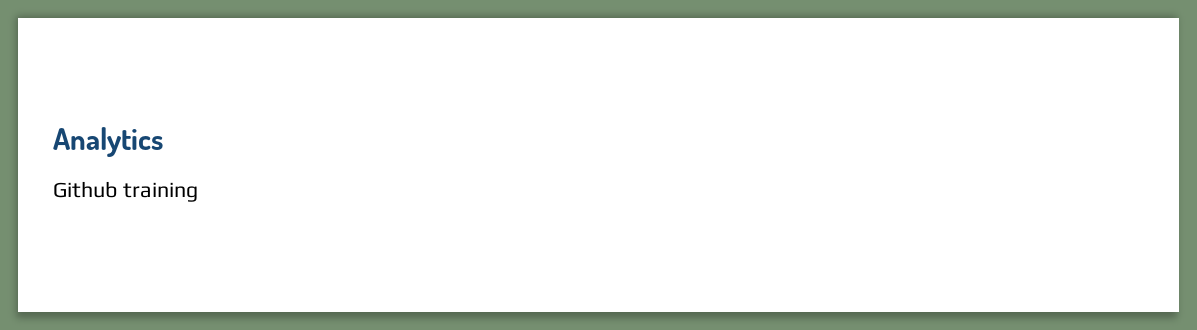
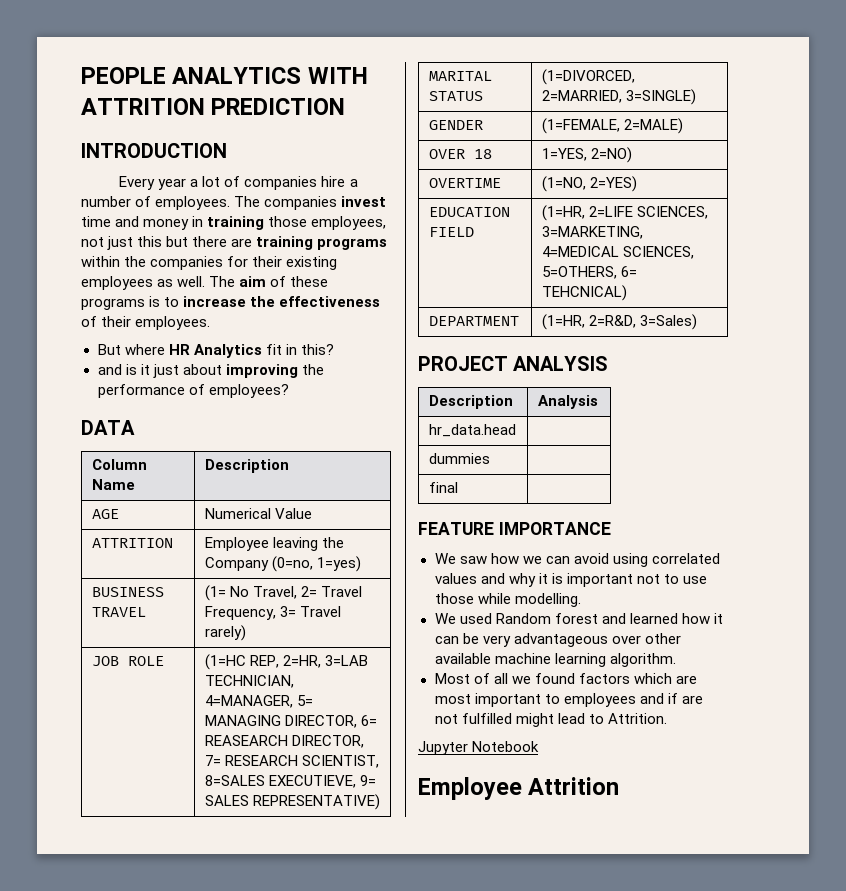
- Analytics
- Github training
+ PEOPLE ANALYTICS WITH ATTRITION PREDICTION
+ INTRODUCTION
+ Every year a lot of companies hire a number of employees. The companies invest time and money in training those employees, not just this but there are training programs within the companies for their existing employees as well. The aim of these programs is to increase the effectiveness of their employees.
+ But where HR Analytics fit in this?
+ and is it just about improving the performance of employees?
+ DATA
+ Column Name | Description
+ AGE | Numerical Value
+ ATTRITION | Employee leaving the Company (0=no, 1=yes)
+ BUSINESS TRAVEL | (1= No Travel, 2= Travel Frequency, 3= Travel rarely)
+ JOB ROLE | (1=HC REP, 2=HR, 3=LAB TECHNICIAN, 4=MANAGER, 5= MANAGING DIRECTOR, 6= REASEARCH DIRECTOR, 7= RESEARCH SCIENTIST, 8=SALES EXECUTIEVE, 9= SALES REPRESENTATIVE)
+ MARITAL STATUS | (1=DIVORCED, 2=MARRIED, 3=SINGLE)
+ GENDER | (1=FEMALE, 2=MALE)
+ OVER 18 | 1=YES, 2=NO)
+ OVERTIME | (1=NO, 2=YES)
+ EDUCATION FIELD | (1=HR, 2=LIFE SCIENCES, 3=MARKETING, 4=MEDICAL SCIENCES, 5=OTHERS, 6= TEHCNICAL)
+ DEPARTMENT | (1=HR, 2=R&D, 3=Sales)
+ PROJECT ANALYSIS
+ Description | Analysis
+ hr_data.head |
+ dummies |
+ final |
+ FEATURE IMPORTANCE
+ We saw how we can avoid using correlated values and why it is important not to use those while modelling.
+ We used Random forest and learned how it can be very advantageous over other available machine learning algorithm.
+ Most of all we found factors which are most important to employees and if are not fulfilled might lead to Attrition.
+ Jupyter Notebook
+ Employee Attrition

